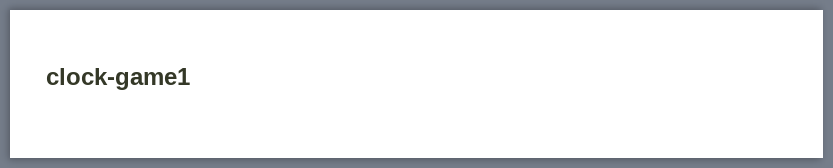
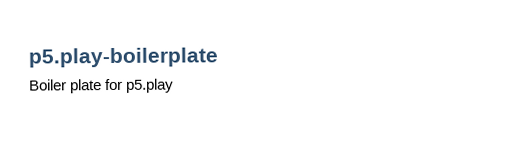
- clock-game1
+ p5.play-boilerplate
+ Boiler plate for p5.play

